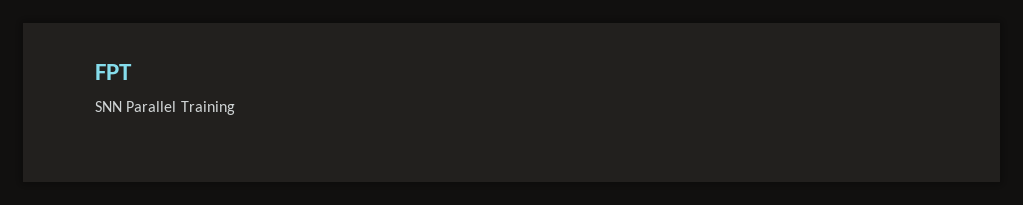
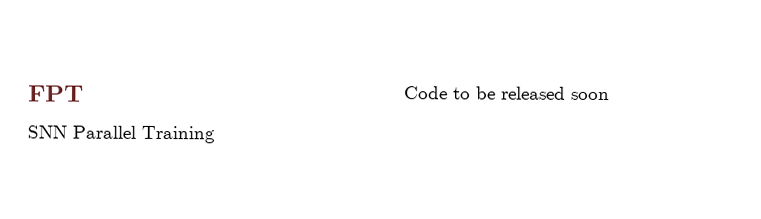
+ Code to be released soon

